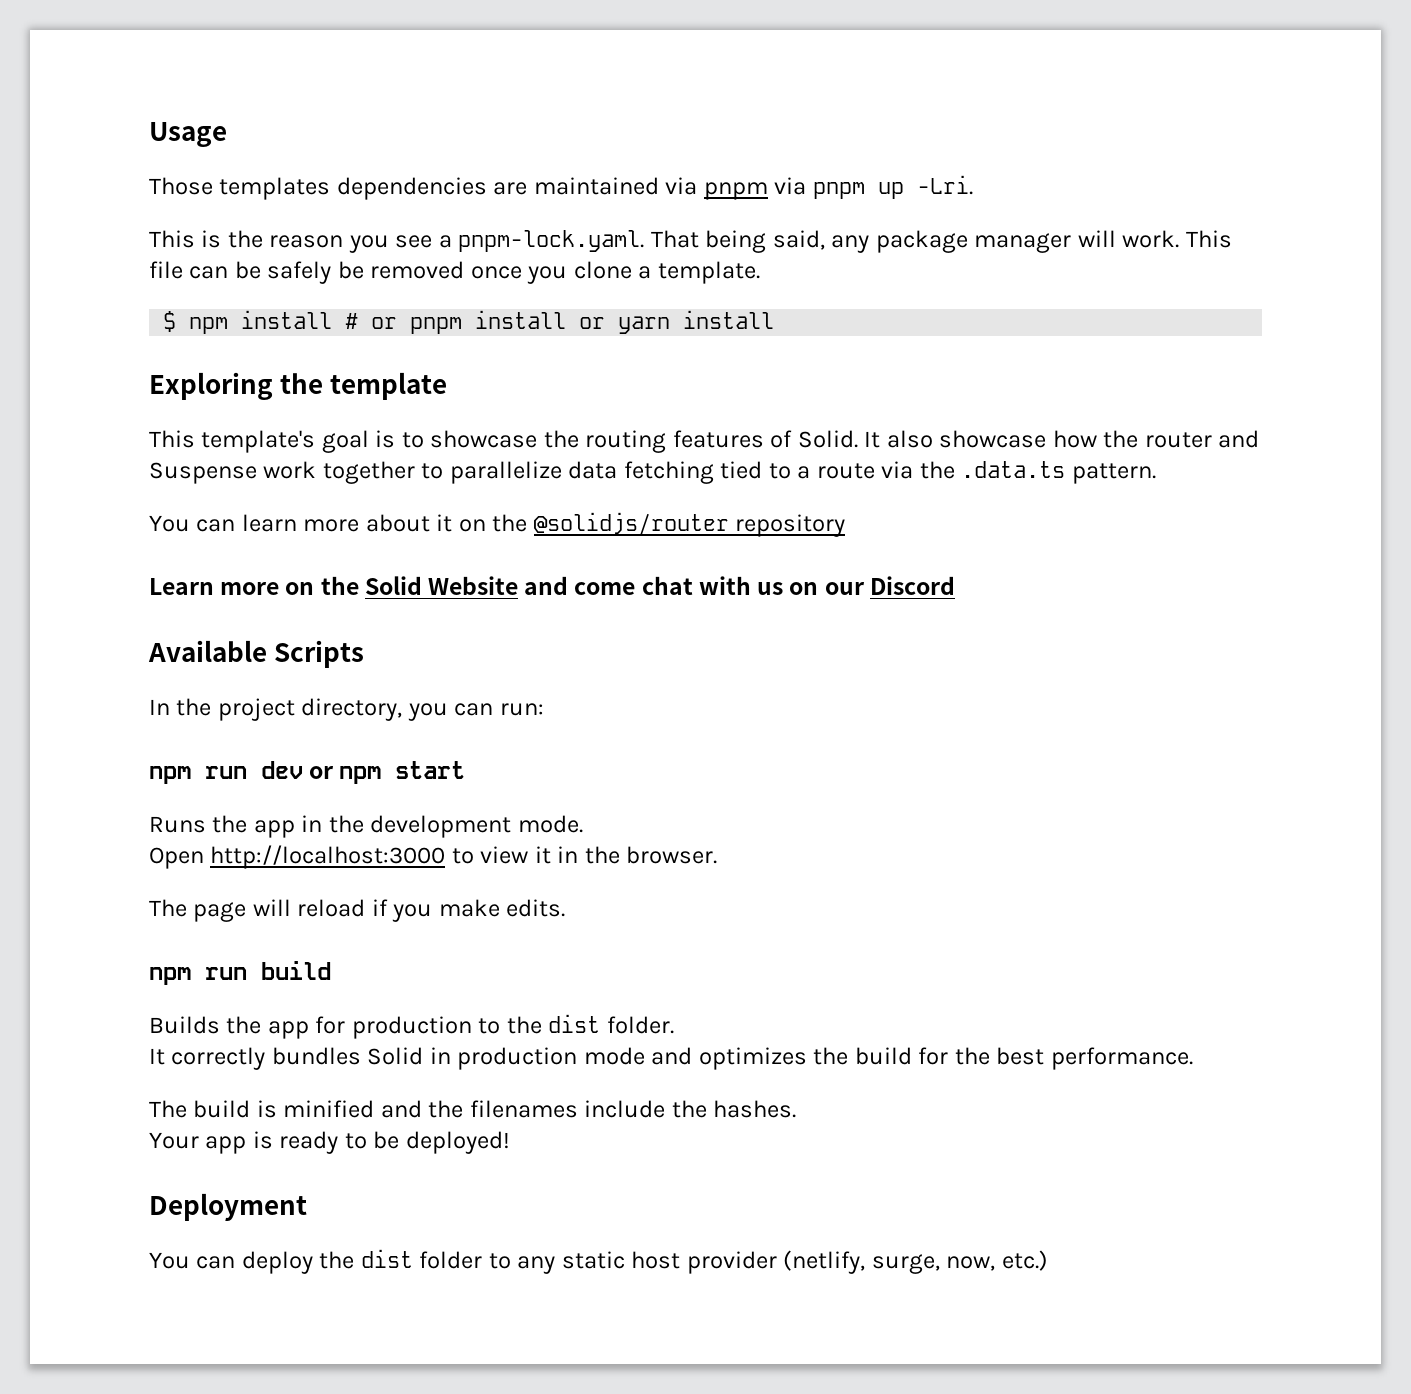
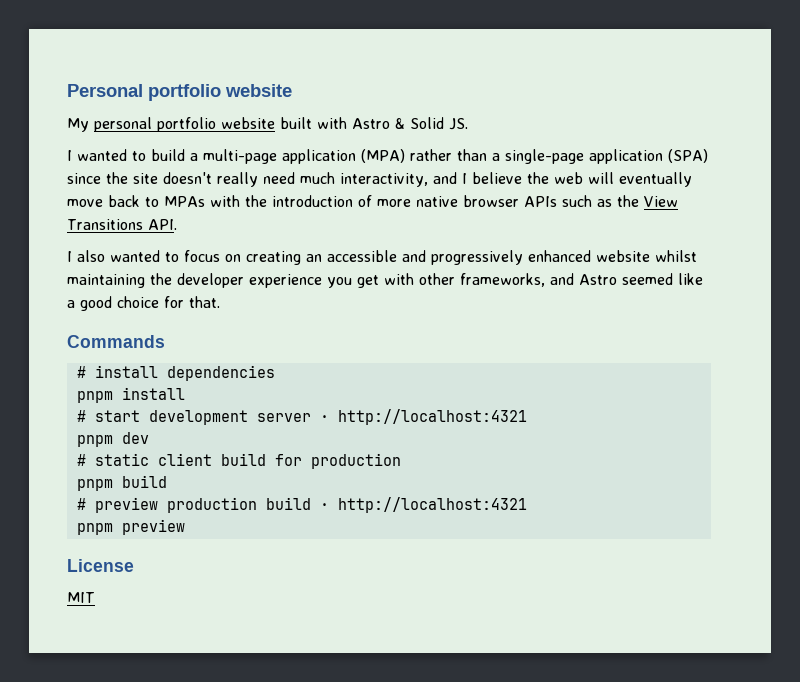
- Usage
- Those templates dependencies are maintained via pnpm via pnpm up -Lri.
- This is the reason you see a pnpm-lock.yaml. That being said, any package manager will work. This file can be safely be removed once you clone a template.
- $ npm install # or pnpm install or yarn install
- Exploring the template
- This template's goal is to showcase the routing features of Solid. It also showcase how the router and Suspense work together to parallelize data fetching tied to a route via the .data.ts pattern.
- You can learn more about it on the @solidjs/router repository
- Learn more on the Solid Website and come chat with us on our Discord
- Available Scripts
- In the project directory, you can run:
- npm run dev or npm start
- Runs the app in the development mode.
- Open http://localhost:3000 to view it in the browser.
- The page will reload if you make edits.
- npm run build
- Builds the app for production to the dist folder.
- It correctly bundles Solid in production mode and optimizes the build for the best performance.
- The build is minified and the filenames include the hashes.
- Your app is ready to be deployed!
- Deployment
- You can deploy the dist folder to any static host provider (netlify, surge, now, etc.)
+ Personal portfolio website
+ My personal portfolio website built with Astro & Solid JS.
+ I wanted to build a multi-page application (MPA) rather than a single-page application (SPA) since the site doesn't really need much interactivity, and I believe the web will eventually move back to MPAs with the introduction of more native browser APIs such as the View Transitions API.
+ I also wanted to focus on creating an accessible and progressively enhanced website whilst maintaining the developer experience you get with other frameworks, and Astro seemed like a good choice for that.
+ Commands
+ # install dependencies
+ pnpm install
+ # start development server · http://localhost:4321
+ pnpm dev
+ # static client build for production
+ pnpm build
+ # preview production build · http://localhost:4321
+ pnpm preview
+ License
+ MIT

